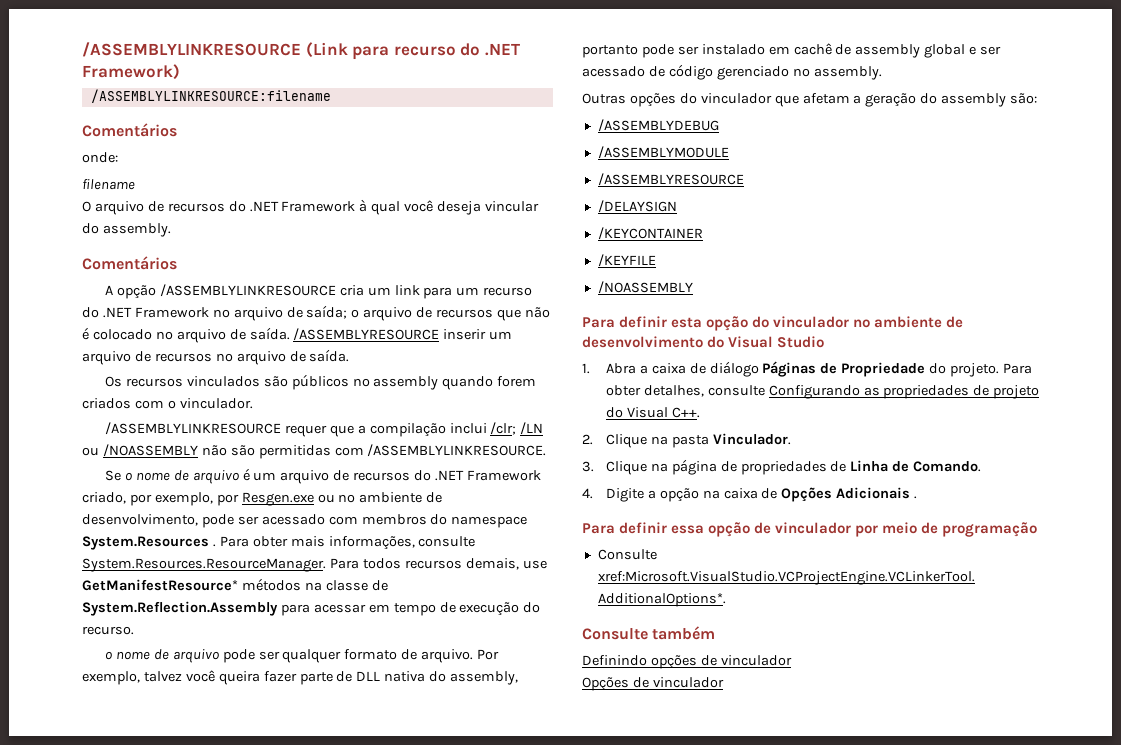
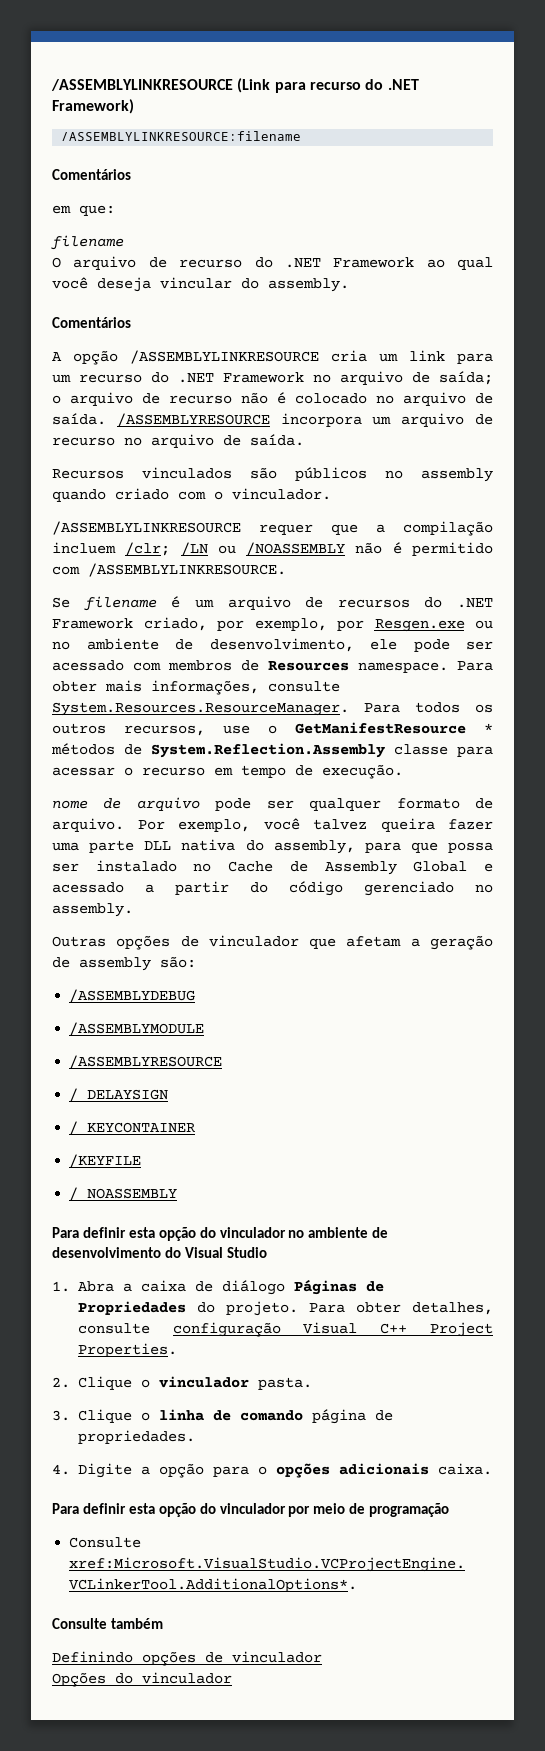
- onde:
+ em que:
- O arquivo de recursos do .NET Framework à qual você deseja vincular do assembly.
+ O arquivo de recurso do .NET Framework ao qual você deseja vincular do assembly.
- A opção /ASSEMBLYLINKRESOURCE cria um link para um recurso do .NET Framework no arquivo de saída; o arquivo de recursos que não é colocado no arquivo de saída.
+ A opção /ASSEMBLYLINKRESOURCE cria um link para um recurso do .NET Framework no arquivo de saída; o arquivo de recurso não é colocado no arquivo de saída.
- /ASSEMBLYRESOURCE inserir um arquivo de recursos no arquivo de saída.
+ /ASSEMBLYRESOURCE incorpora um arquivo de recurso no arquivo de saída.
- Os recursos vinculados são públicos no assembly quando forem criados com o vinculador.
+ Recursos vinculados são públicos no assembly quando criado com o vinculador.
- /ASSEMBLYLINKRESOURCE requer que a compilação inclui /clr; /LN ou /NOASSEMBLY não são permitidas com /ASSEMBLYLINKRESOURCE.
+ /ASSEMBLYLINKRESOURCE requer que a compilação incluem /clr; /LN ou /NOASSEMBLY não é permitido com /ASSEMBLYLINKRESOURCE.
- Se o nome de arquivo é um arquivo de recursos do .NET Framework criado, por exemplo, por Resgen.exe ou no ambiente de desenvolvimento, pode ser acessado com membros do namespace System.Resources .
+ Se filename é um arquivo de recursos do .NET Framework criado, por exemplo, por Resgen.exe ou no ambiente de desenvolvimento, ele pode ser acessado com membros de Resources namespace.
- Para obter mais informações, consulte System.Resources.ResourceManager. Para todos recursos demais, use GetManifestResource* métodos na classe de System.Reflection.Assembly para acessar em tempo de execução do recurso.
- o nome de arquivo pode ser qualquer formato de arquivo.
+ Para obter mais informações, consulte System.Resources.ResourceManager. Para todos os outros recursos, use o GetManifestResource * métodos de System.Reflection.Assembly classe para acessar o recurso em tempo de execução.
+ nome de arquivo pode ser qualquer formato de arquivo.
- Por exemplo, talvez você queira fazer parte de DLL nativa do assembly, portanto pode ser instalado em cachê de assembly global e ser acessado de código gerenciado no assembly.
+ Por exemplo, você talvez queira fazer uma parte DLL nativa do assembly, para que possa ser instalado no Cache de Assembly Global e acessado a partir do código gerenciado no assembly.
- Outras opções do vinculador que afetam a geração do assembly são:
+ Outras opções de vinculador que afetam a geração de assembly são:
- /DELAYSIGN
- /KEYCONTAINER
+ / DELAYSIGN
+ / KEYCONTAINER
  /KEYFILE
- /NOASSEMBLY
+ / NOASSEMBLY
- 1. Abra a caixa de diálogo Páginas de Propriedade do projeto.
+ 1. Abra a caixa de diálogo Páginas de Propriedades do projeto.
- Para obter detalhes, consulte Configurando as propriedades de projeto do Visual C++.
+ Para obter detalhes, consulte configuração Visual C++ Project Properties.
- 2. Clique na pasta Vinculador.
+ 2. Clique o vinculador pasta.
- 3. Clique na página de propriedades de Linha de Comando.
- 4. Digite a opção na caixa de Opções Adicionais .
- Para definir essa opção de vinculador por meio de programação
+ 3. Clique o linha de comando página de propriedades.
+ 4. Digite a opção para o opções adicionais caixa.
+ Para definir esta opção do vinculador por meio de programação
- Opções de vinculador
+ Opções do vinculador

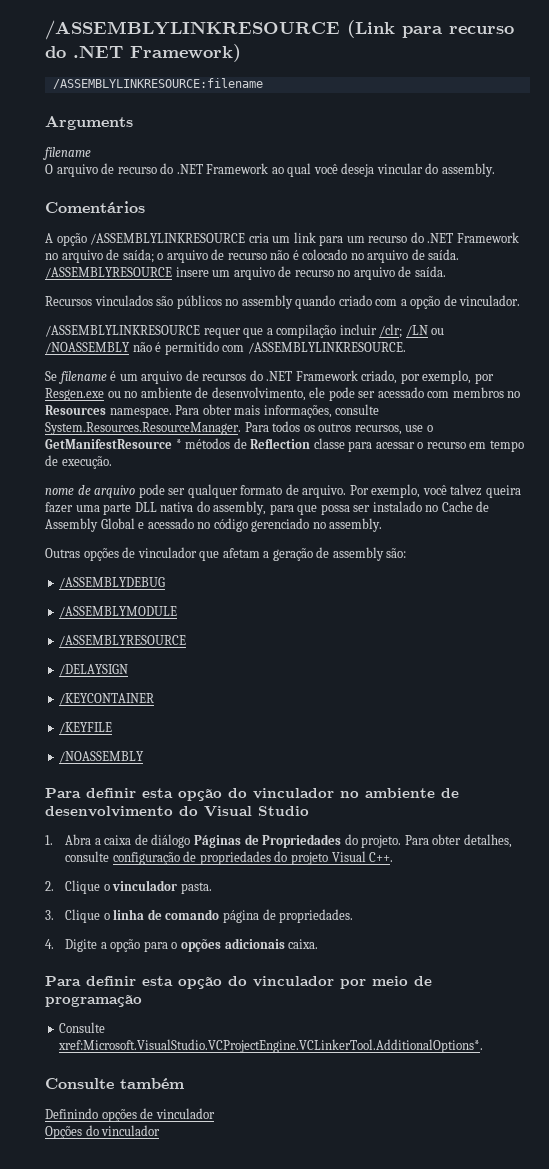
  /ASSEMBLYLINKRESOURCE:filename
- Comentários
- em que:
+ Arguments
- /ASSEMBLYRESOURCE incorpora um arquivo de recurso no arquivo de saída.
+ /ASSEMBLYRESOURCE insere um arquivo de recurso no arquivo de saída.
- Recursos vinculados são públicos no assembly quando criado com o vinculador.
+ Recursos vinculados são públicos no assembly quando criado com a opção de vinculador.
- /ASSEMBLYLINKRESOURCE requer que a compilação incluem /clr; /LN ou /NOASSEMBLY não é permitido com /ASSEMBLYLINKRESOURCE.
+ /ASSEMBLYLINKRESOURCE requer que a compilação incluir /clr; /LN ou /NOASSEMBLY não é permitido com /ASSEMBLYLINKRESOURCE.
- Se filename é um arquivo de recursos do .NET Framework criado, por exemplo, por Resgen.exe ou no ambiente de desenvolvimento, ele pode ser acessado com membros de Resources namespace.
+ Se filename é um arquivo de recursos do .NET Framework criado, por exemplo, por Resgen.exe ou no ambiente de desenvolvimento, ele pode ser acessado com membros no Resources namespace.
- Para obter mais informações, consulte System.Resources.ResourceManager. Para todos os outros recursos, use o GetManifestResource * métodos de System.Reflection.Assembly classe para acessar o recurso em tempo de execução.
+ Para obter mais informações, consulte System.Resources.ResourceManager. Para todos os outros recursos, use o GetManifestResource * métodos de Reflection classe para acessar o recurso em tempo de execução.
- Por exemplo, você talvez queira fazer uma parte DLL nativa do assembly, para que possa ser instalado no Cache de Assembly Global e acessado a partir do código gerenciado no assembly.
+ Por exemplo, você talvez queira fazer uma parte DLL nativa do assembly, para que possa ser instalado no Cache de Assembly Global e acessado no código gerenciado no assembly.
- / DELAYSIGN
- / KEYCONTAINER
+ /DELAYSIGN
+ /KEYCONTAINER
  /KEYFILE
- / NOASSEMBLY
+ /NOASSEMBLY
- Para obter detalhes, consulte configuração Visual C++ Project Properties.
+ Para obter detalhes, consulte configuração de propriedades do projeto Visual C++.

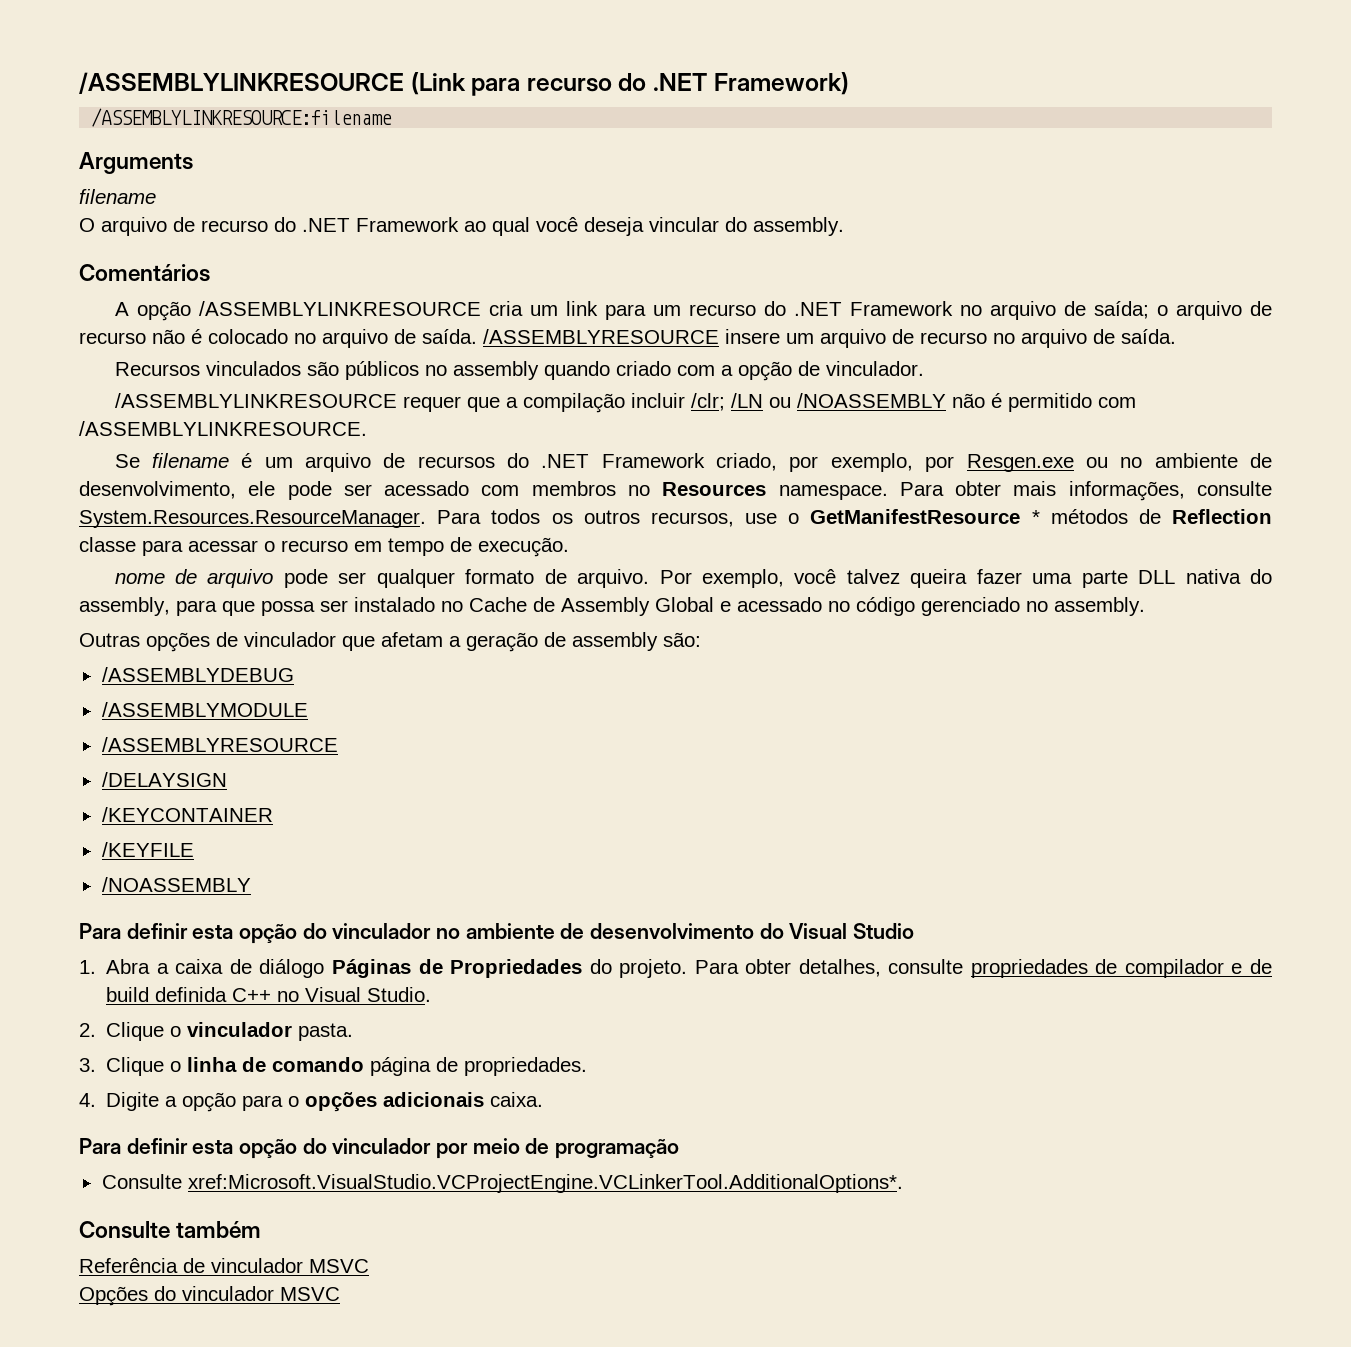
- Para obter detalhes, consulte configuração de propriedades do projeto Visual C++.
+ Para obter detalhes, consulte propriedades de compilador e de build definida C++ no Visual Studio.
- Definindo opções de vinculador
+ Referência de vinculador MSVC
- Opções do vinculador
+ Opções do vinculador MSVC

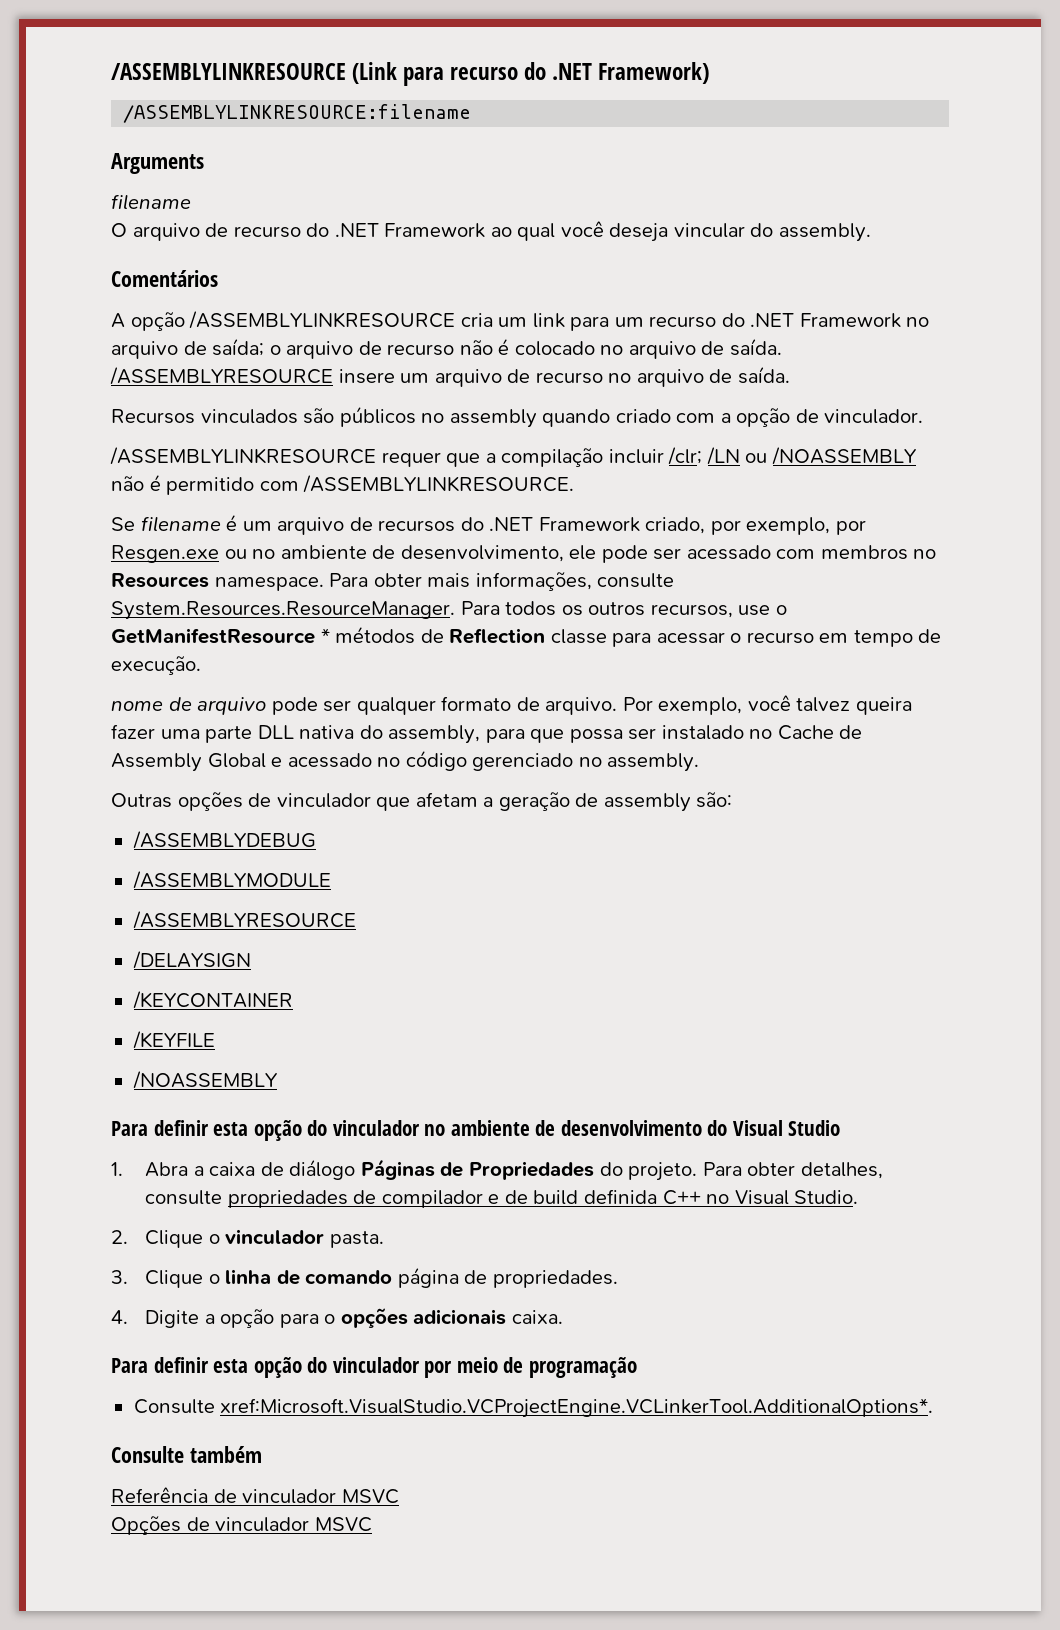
- Opções do vinculador MSVC
+ Opções de vinculador MSVC

